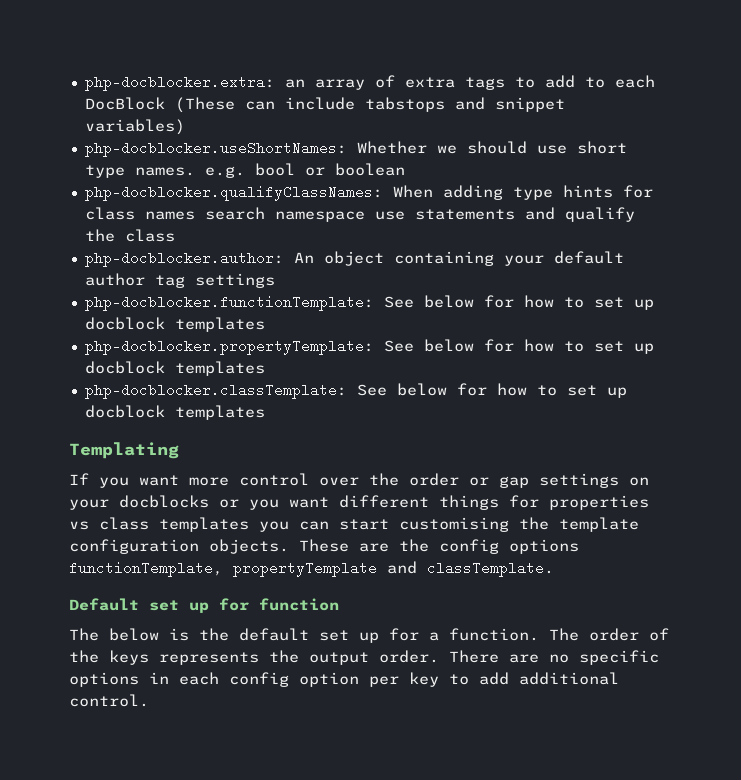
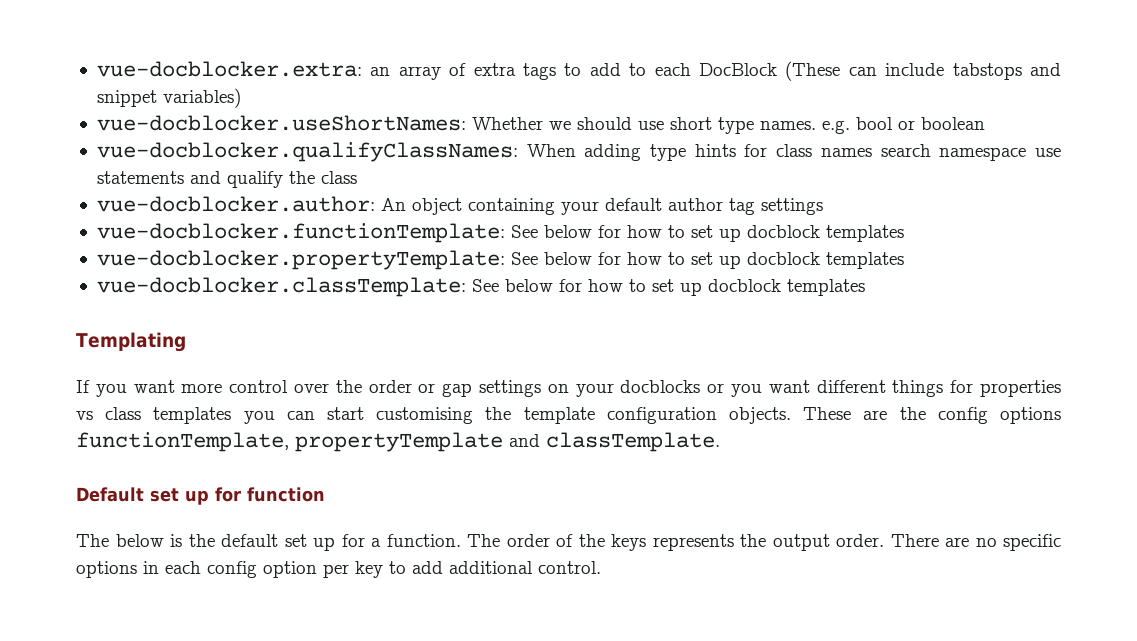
- php-docblocker.extra: an array of extra tags to add to each DocBlock (These can include tabstops and snippet variables)
+ vue-docblocker.extra: an array of extra tags to add to each DocBlock (These can include tabstops and snippet variables)
- php-docblocker.useShortNames: Whether we should use short type names. e.g. bool or boolean
+ vue-docblocker.useShortNames: Whether we should use short type names. e.g. bool or boolean
- php-docblocker.qualifyClassNames: When adding type hints for class names search namespace use statements and qualify the class
+ vue-docblocker.qualifyClassNames: When adding type hints for class names search namespace use statements and qualify the class
- php-docblocker.author: An object containing your default author tag settings
+ vue-docblocker.author: An object containing your default author tag settings
- php-docblocker.functionTemplate: See below for how to set up docblock templates
- php-docblocker.propertyTemplate: See below for how to set up docblock templates
- php-docblocker.classTemplate: See below for how to set up docblock templates
+ vue-docblocker.functionTemplate: See below for how to set up docblock templates
+ vue-docblocker.propertyTemplate: See below for how to set up docblock templates
+ vue-docblocker.classTemplate: See below for how to set up docblock templates

